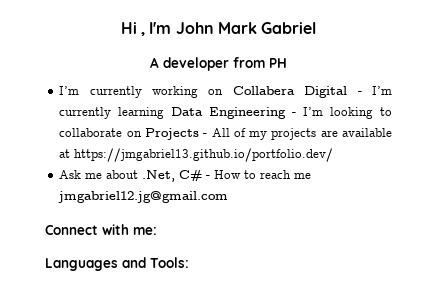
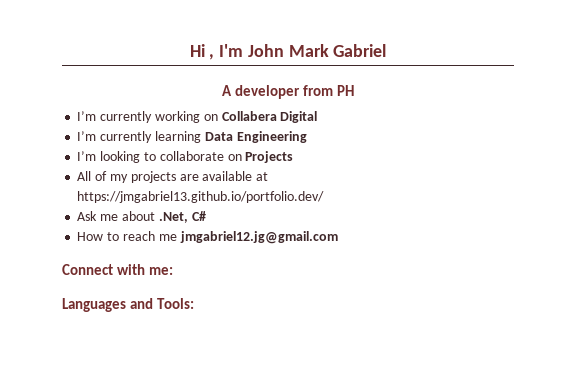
- I’m currently working on Collabera Digital - I’m currently learning Data Engineering - I’m looking to collaborate on Projects - All of my projects are available at https://jmgabriel13.github.io/portfolio.dev/
+ I’m currently working on Collabera Digital
+ I’m currently learning Data Engineering
+ I’m looking to collaborate on Projects
+ All of my projects are available at https://jmgabriel13.github.io/portfolio.dev/
- Ask me about .Net, C# - How to reach me jmgabriel12.jg@gmail.com
+ Ask me about .Net, C#
+ How to reach me jmgabriel12.jg@gmail.com

